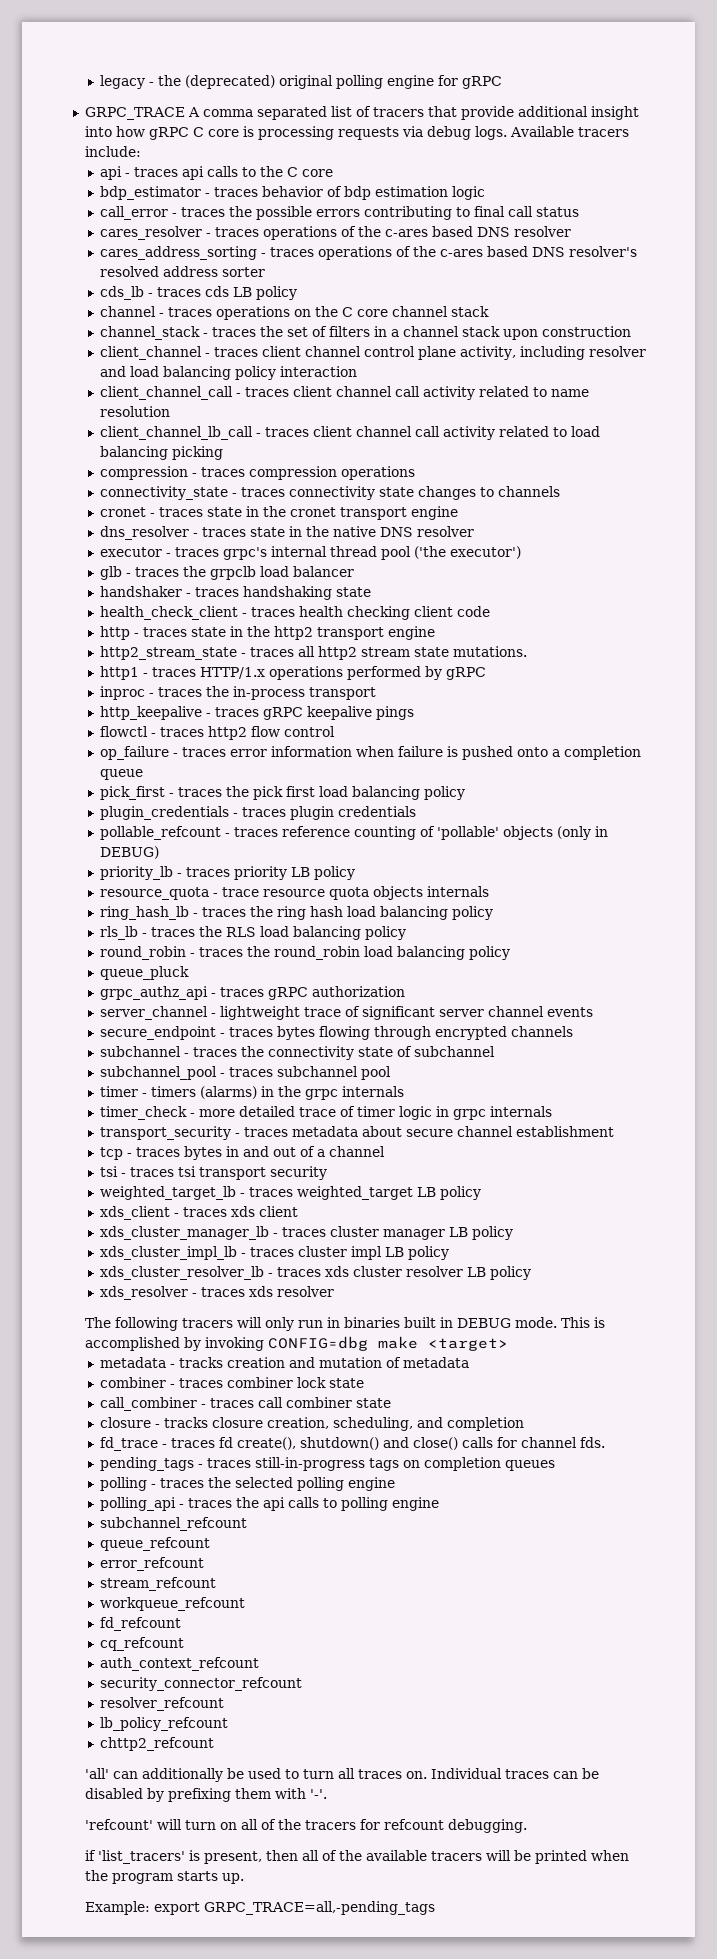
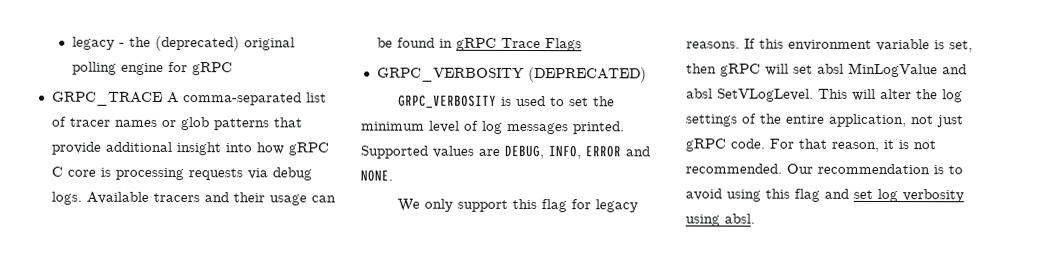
- GRPC_TRACE A comma separated list of tracers that provide additional insight into how gRPC C core is processing requests via debug logs.
+ GRPC_TRACE A comma-separated list of tracer names or glob patterns that provide additional insight into how gRPC C core is processing requests via debug logs.
- Available tracers include:
- api - traces api calls to the C core
- bdp_estimator - traces behavior of bdp estimation logic
- call_error - traces the possible errors contributing to final call status
- cares_resolver - traces operations of the c-ares based DNS resolver
- cares_address_sorting - traces operations of the c-ares based DNS resolver's resolved address sorter
- cds_lb - traces cds LB policy
- channel - traces operations on the C core channel stack
- channel_stack - traces the set of filters in a channel stack upon construction
- client_channel - traces client channel control plane activity, including resolver and load balancing policy interaction
- client_channel_call - traces client channel call activity related to name resolution
- client_channel_lb_call - traces client channel call activity related to load balancing picking
- compression - traces compression operations
- connectivity_state - traces connectivity state changes to channels
- cronet - traces state in the cronet transport engine
- dns_resolver - traces state in the native DNS resolver
- executor - traces grpc's internal thread pool ('the executor')
- glb - traces the grpclb load balancer
- handshaker - traces handshaking state
- health_check_client - traces health checking client code
- http - traces state in the http2 transport engine
- http2_stream_state - traces all http2 stream state mutations.
- http1 - traces HTTP/1.x operations performed by gRPC
- inproc - traces the in-process transport
- http_keepalive - traces gRPC keepalive pings
- flowctl - traces http2 flow control
- op_failure - traces error information when failure is pushed onto a completion queue
- pick_first - traces the pick first load balancing policy
- plugin_credentials - traces plugin credentials
- pollable_refcount - traces reference counting of 'pollable' objects (only in DEBUG)
- priority_lb - traces priority LB policy
- resource_quota - trace resource quota objects internals
- ring_hash_lb - traces the ring hash load balancing policy
- rls_lb - traces the RLS load balancing policy
- round_robin - traces the round_robin load balancing policy
- queue_pluck
- grpc_authz_api - traces gRPC authorization
- server_channel - lightweight trace of significant server channel events
- secure_endpoint - traces bytes flowing through encrypted channels
- subchannel - traces the connectivity state of subchannel
- subchannel_pool - traces subchannel pool
- timer - timers (alarms) in the grpc internals
- timer_check - more detailed trace of timer logic in grpc internals
- transport_security - traces metadata about secure channel establishment
- tcp - traces bytes in and out of a channel
- tsi - traces tsi transport security
- weighted_target_lb - traces weighted_target LB policy
- xds_client - traces xds client
- xds_cluster_manager_lb - traces cluster manager LB policy
- xds_cluster_impl_lb - traces cluster impl LB policy
- xds_cluster_resolver_lb - traces xds cluster resolver LB policy
- xds_resolver - traces xds resolver
- The following tracers will only run in binaries built in DEBUG mode. This is accomplished by invoking CONFIG=dbg make <target>
- metadata - tracks creation and mutation of metadata
- combiner - traces combiner lock state
- call_combiner - traces call combiner state
- closure - tracks closure creation, scheduling, and completion
- fd_trace - traces fd create(), shutdown() and close() calls for channel fds.
- pending_tags - traces still-in-progress tags on completion queues
- polling - traces the selected polling engine
- polling_api - traces the api calls to polling engine
- subchannel_refcount
- queue_refcount
- error_refcount
- stream_refcount
- workqueue_refcount
- fd_refcount
- cq_refcount
- auth_context_refcount
- security_connector_refcount
- resolver_refcount
- lb_policy_refcount
- chttp2_refcount
- 'all' can additionally be used to turn all traces on. Individual traces can be disabled by prefixing them with '-'.
- 'refcount' will turn on all of the tracers for refcount debugging.
- if 'list_tracers' is present, then all of the available tracers will be printed when the program starts up.
- Example: export GRPC_TRACE=all,-pending_tags
+ Available tracers and their usage can be found in gRPC Trace Flags
+ GRPC_VERBOSITY (DEPRECATED)
+ GRPC_VERBOSITY is used to set the minimum level of log messages printed. Supported values are DEBUG, INFO, ERROR and NONE.
+ We only support this flag for legacy reasons. If this environment variable is set, then gRPC will set absl MinLogValue and absl SetVLogLevel. This will alter the log settings of the entire application, not just gRPC code. For that reason, it is not recommended. Our recommendation is to avoid using this flag and set log verbosity using absl.

